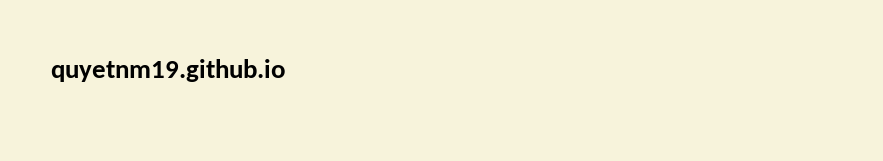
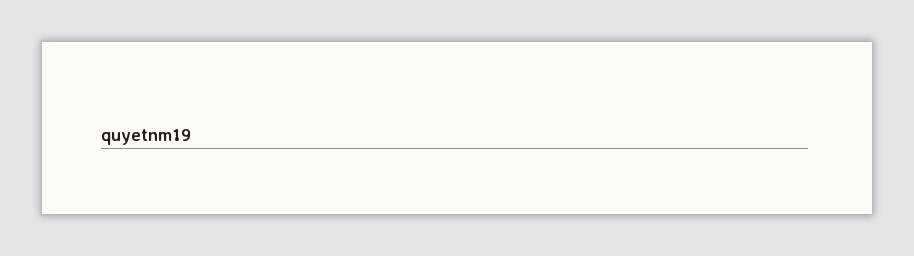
- quyetnm19.github.io
+ quyetnm19

